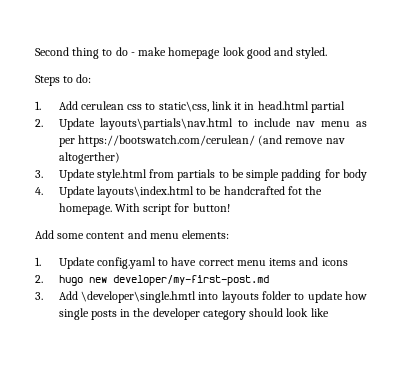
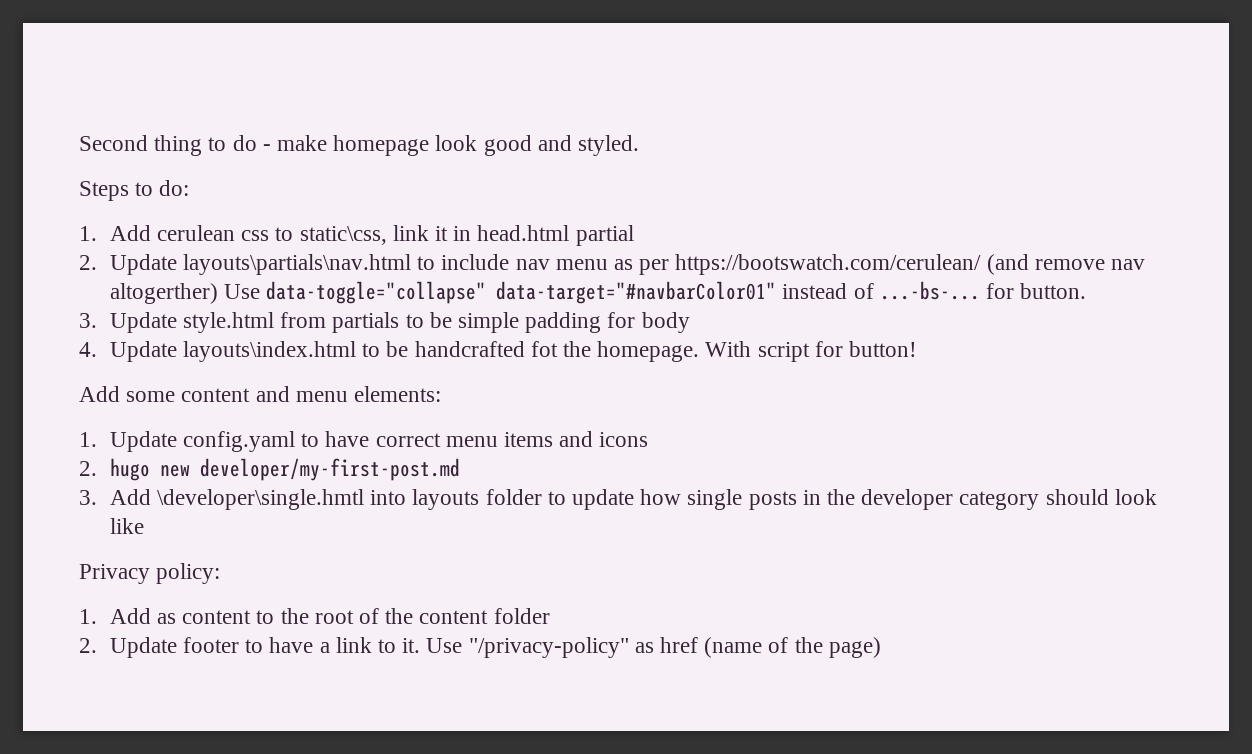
- 2. Update layouts\partials\nav.html to include nav menu as per https://bootswatch.com/cerulean/ (and remove nav altogerther)
+ 2. Update layouts\partials\nav.html to include nav menu as per https://bootswatch.com/cerulean/ (and remove nav altogerther) Use data-toggle="collapse" data-target="#navbarColor01" instead of ...-bs-... for button.
+ Privacy policy:
+ 1. Add as content to the root of the content folder
+ 2. Update footer to have a link to it. Use "/privacy-policy" as href (name of the page)

